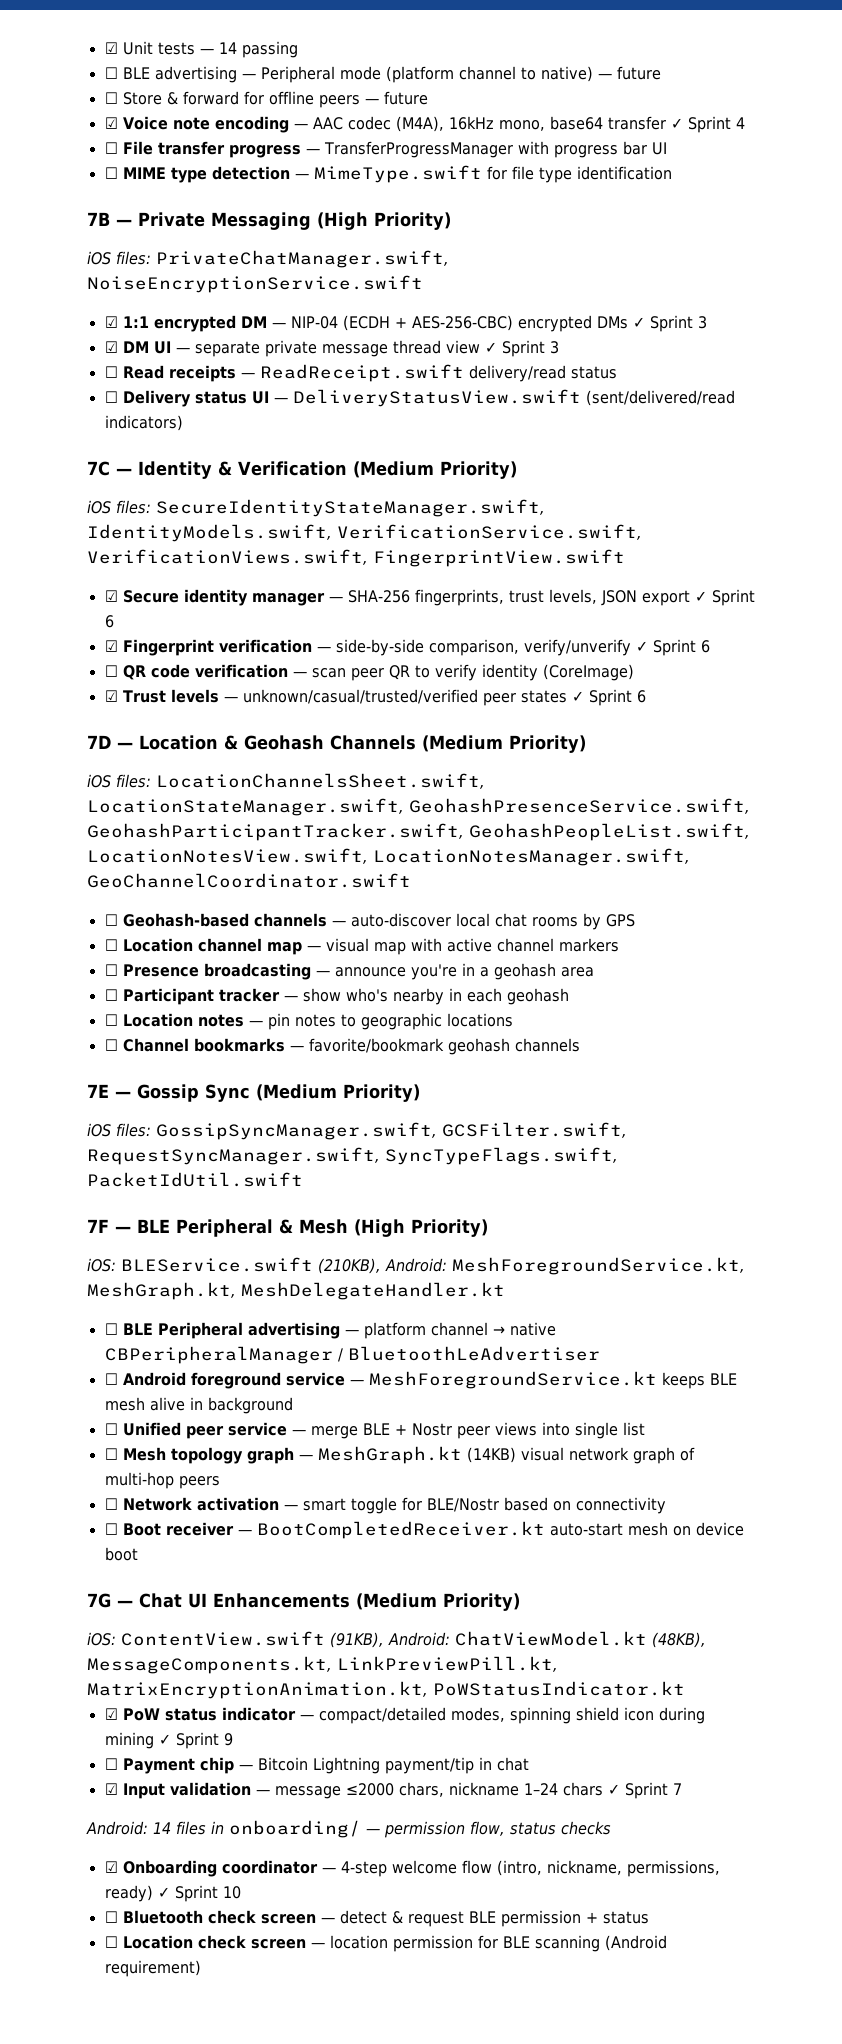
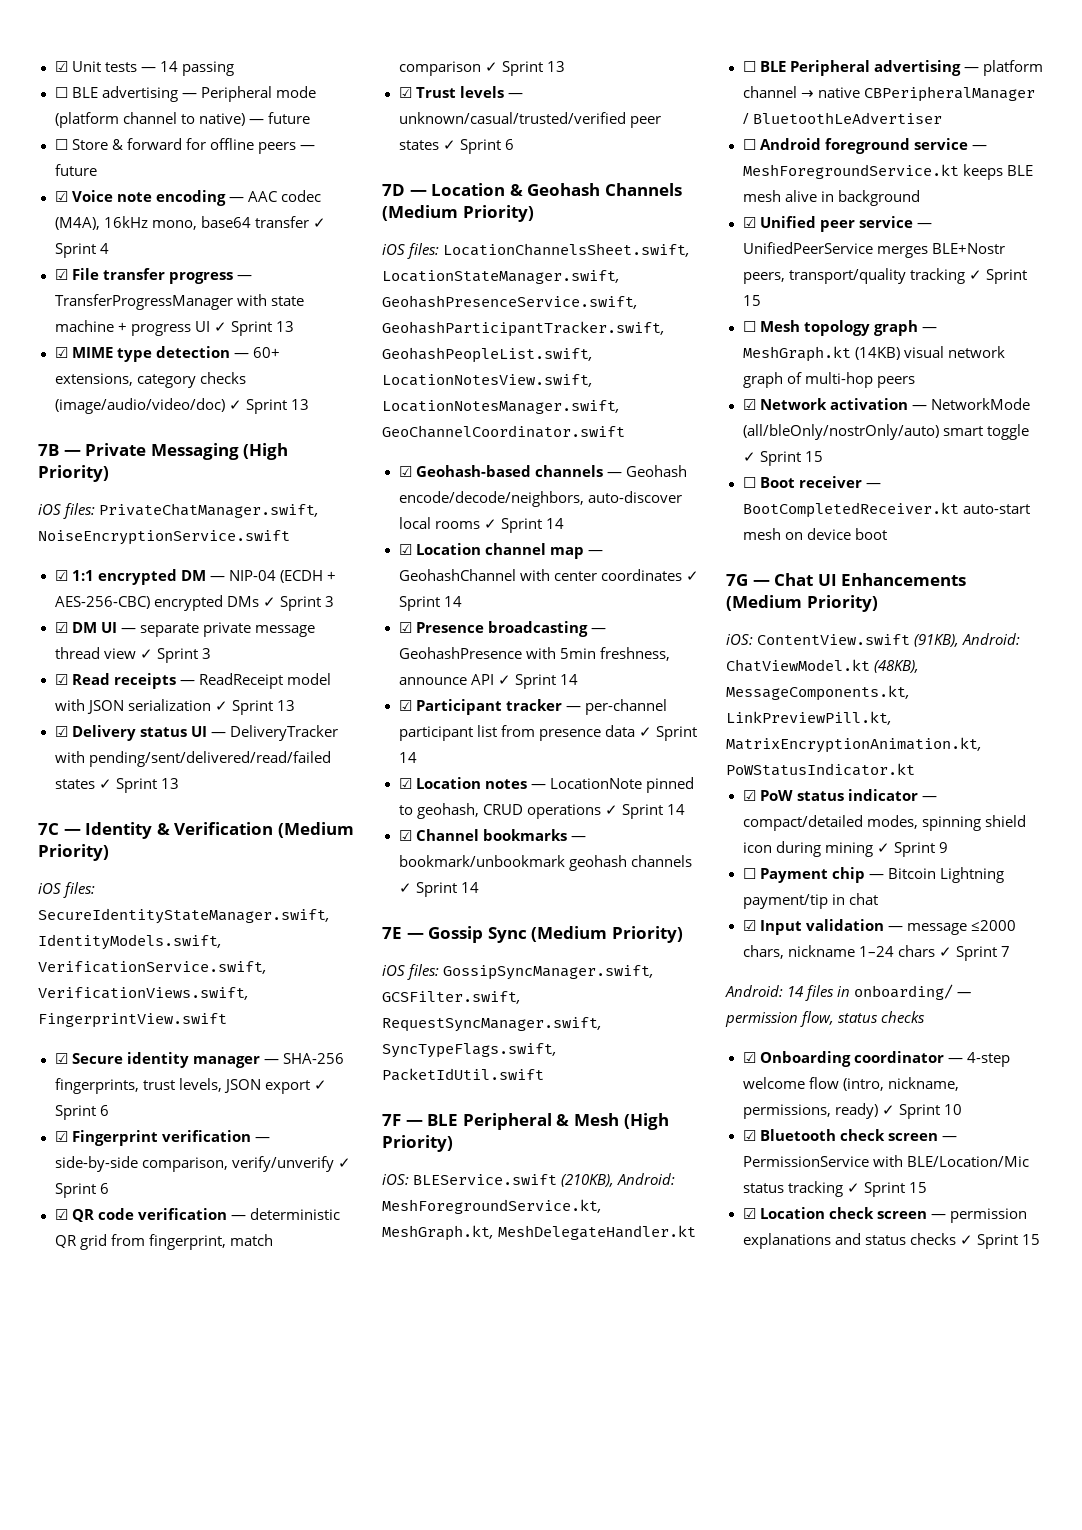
- ☐ File transfer progress — TransferProgressManager with progress bar UI
- ☐ MIME type detection — MimeType.swift for file type identification
+ ☑ File transfer progress — TransferProgressManager with state machine + progress UI ✓ Sprint 13
+ ☑ MIME type detection — 60+ extensions, category checks (image/audio/video/doc) ✓ Sprint 13
- ☐ Read receipts — ReadReceipt.swift delivery/read status
- ☐ Delivery status UI — DeliveryStatusView.swift (sent/delivered/read indicators)
+ ☑ Read receipts — ReadReceipt model with JSON serialization ✓ Sprint 13
+ ☑ Delivery status UI — DeliveryTracker with pending/sent/delivered/read/failed states ✓ Sprint 13
- ☐ QR code verification — scan peer QR to verify identity (CoreImage)
+ ☑ QR code verification — deterministic QR grid from fingerprint, match comparison ✓ Sprint 13
- ☐ Geohash-based channels — auto-discover local chat rooms by GPS
- ☐ Location channel map — visual map with active channel markers
- ☐ Presence broadcasting — announce you're in a geohash area
- ☐ Participant tracker — show who's nearby in each geohash
- ☐ Location notes — pin notes to geographic locations
- ☐ Channel bookmarks — favorite/bookmark geohash channels
+ ☑ Geohash-based channels — Geohash encode/decode/neighbors, auto-discover local rooms ✓ Sprint 14
+ ☑ Location channel map — GeohashChannel with center coordinates ✓ Sprint 14
+ ☑ Presence broadcasting — GeohashPresence with 5min freshness, announce API ✓ Sprint 14
+ ☑ Participant tracker — per-channel participant list from presence data ✓ Sprint 14
+ ☑ Location notes — LocationNote pinned to geohash, CRUD operations ✓ Sprint 14
+ ☑ Channel bookmarks — bookmark/unbookmark geohash channels ✓ Sprint 14
- ☐ Unified peer service — merge BLE + Nostr peer views into single list
+ ☑ Unified peer service — UnifiedPeerService merges BLE+Nostr peers, transport/quality tracking ✓ Sprint 15
- ☐ Network activation — smart toggle for BLE/Nostr based on connectivity
+ ☑ Network activation — NetworkMode (all/bleOnly/nostrOnly/auto) smart toggle ✓ Sprint 15
- ☐ Bluetooth check screen — detect & request BLE permission + status
- ☐ Location check screen — location permission for BLE scanning (Android requirement)
+ ☑ Bluetooth check screen — PermissionService with BLE/Location/Mic status tracking ✓ Sprint 15
+ ☑ Location check screen — permission explanations and status checks ✓ Sprint 15

